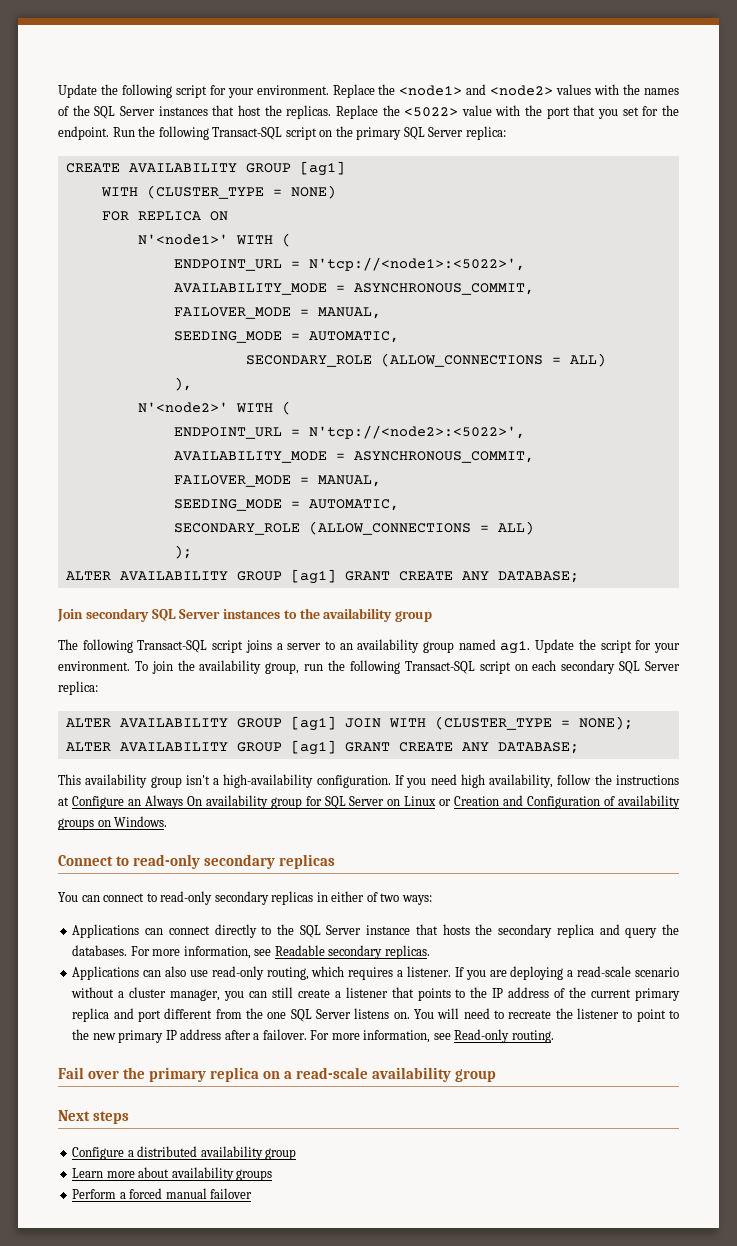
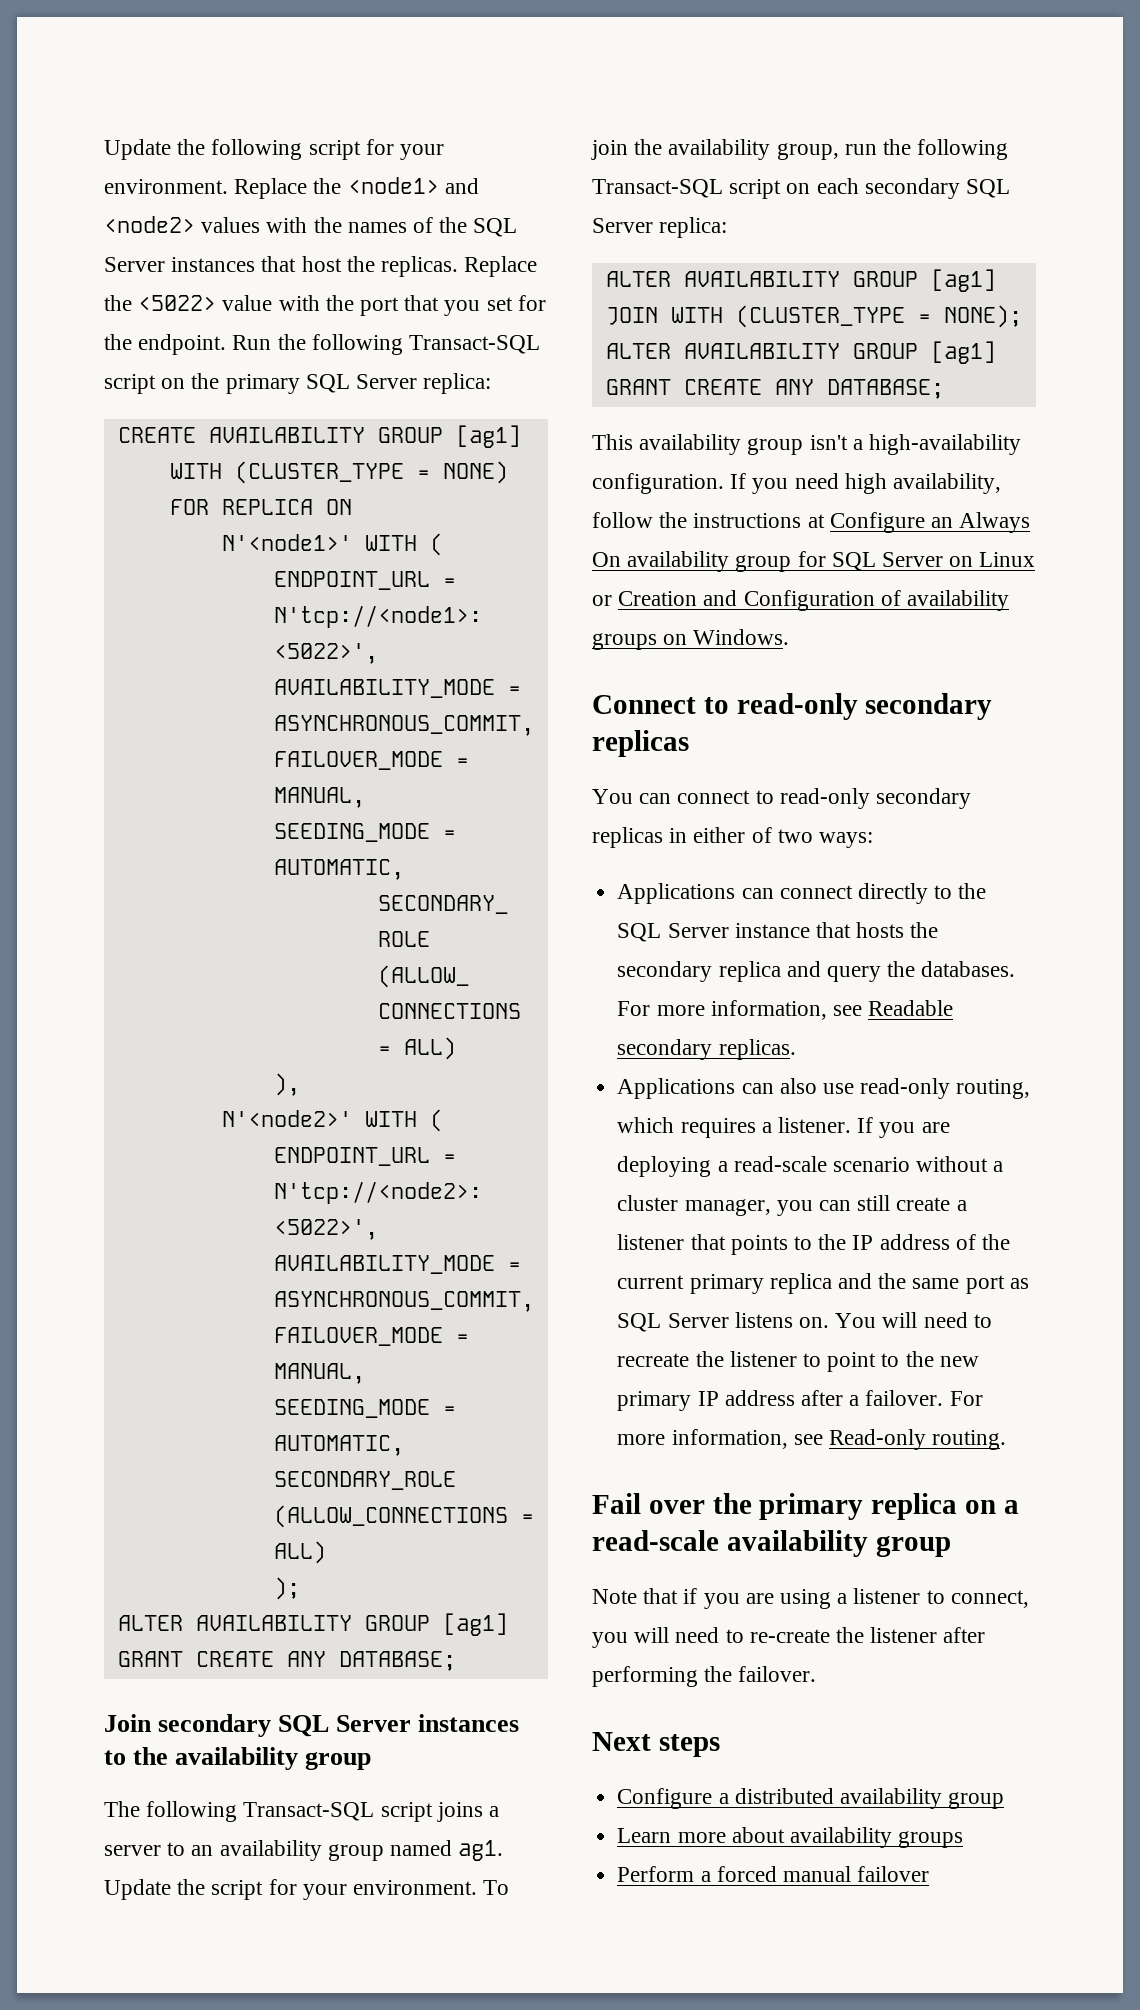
- If you are deploying a read-scale scenario without a cluster manager, you can still create a listener that points to the IP address of the current primary replica and port different from the one SQL Server listens on.
+ If you are deploying a read-scale scenario without a cluster manager, you can still create a listener that points to the IP address of the current primary replica and the same port as SQL Server listens on.
+ Note that if you are using a listener to connect, you will need to re-create the listener after performing the failover.

